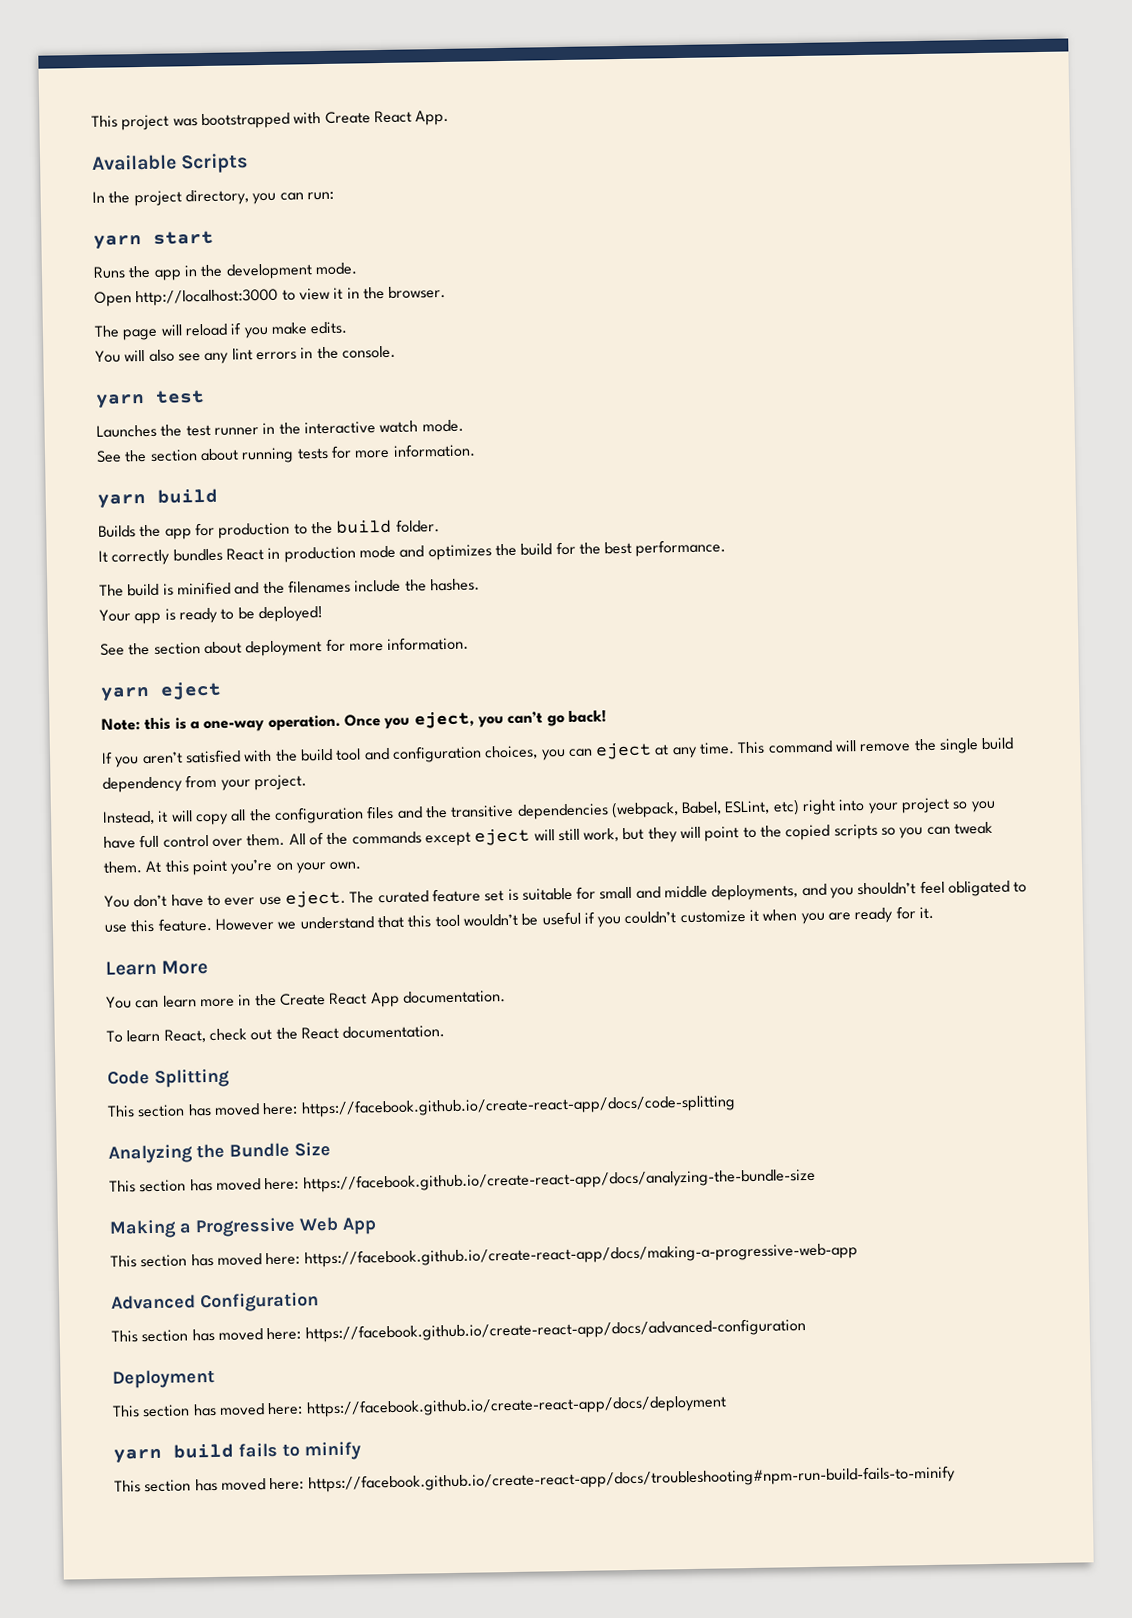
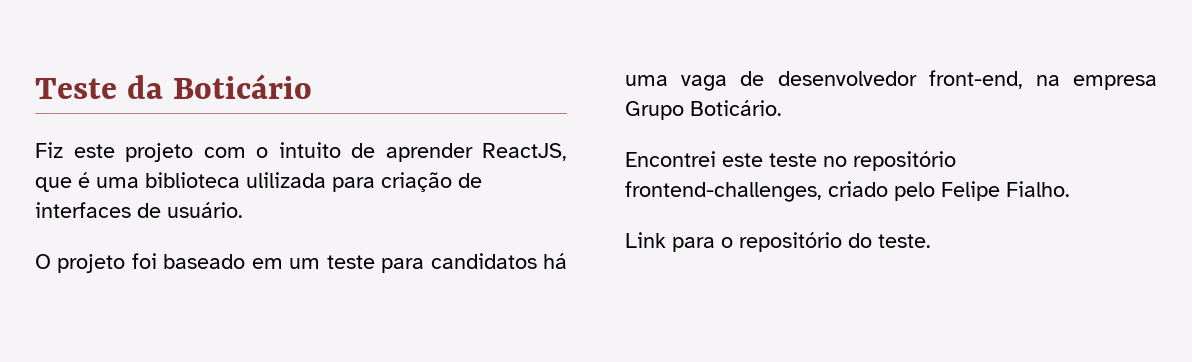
- This project was bootstrapped with Create React App.
- Available Scripts
- In the project directory, you can run:
- yarn start
- Runs the app in the development mode.
- Open http://localhost:3000 to view it in the browser.
- The page will reload if you make edits.
- You will also see any lint errors in the console.
- yarn test
- Launches the test runner in the interactive watch mode.
- See the section about running tests for more information.
- yarn build
- Builds the app for production to the build folder.
- It correctly bundles React in production mode and optimizes the build for the best performance.
- The build is minified and the filenames include the hashes.
- Your app is ready to be deployed!
- See the section about deployment for more information.
- yarn eject
- Note: this is a one-way operation. Once you eject, you can’t go back!
- If you aren’t satisfied with the build tool and configuration choices, you can eject at any time. This command will remove the single build dependency from your project.
- Instead, it will copy all the configuration files and the transitive dependencies (webpack, Babel, ESLint, etc) right into your project so you have full control over them. All of the commands except eject will still work, but they will point to the copied scripts so you can tweak them. At this point you’re on your own.
- You don’t have to ever use eject. The curated feature set is suitable for small and middle deployments, and you shouldn’t feel obligated to use this feature. However we understand that this tool wouldn’t be useful if you couldn’t customize it when you are ready for it.
- Learn More
- You can learn more in the Create React App documentation.
- To learn React, check out the React documentation.
- Code Splitting
- This section has moved here: https://facebook.github.io/create-react-app/docs/code-splitting
- Analyzing the Bundle Size
- This section has moved here: https://facebook.github.io/create-react-app/docs/analyzing-the-bundle-size
- Making a Progressive Web App
- This section has moved here: https://facebook.github.io/create-react-app/docs/making-a-progressive-web-app
- Advanced Configuration
- This section has moved here: https://facebook.github.io/create-react-app/docs/advanced-configuration
- Deployment
- This section has moved here: https://facebook.github.io/create-react-app/docs/deployment
- yarn build fails to minify
- This section has moved here: https://facebook.github.io/create-react-app/docs/troubleshooting#npm-run-build-fails-to-minify
+ Teste da Boticário
+ Fiz este projeto com o intuito de aprender ReactJS, que é uma biblioteca ulilizada para criação de interfaces de usuário.
+ O projeto foi baseado em um teste para candidatos há uma vaga de desenvolvedor front-end, na empresa Grupo Boticário.
+ Encontrei este teste no repositório frontend-challenges, criado pelo Felipe Fialho.
+ Link para o repositório do teste.

